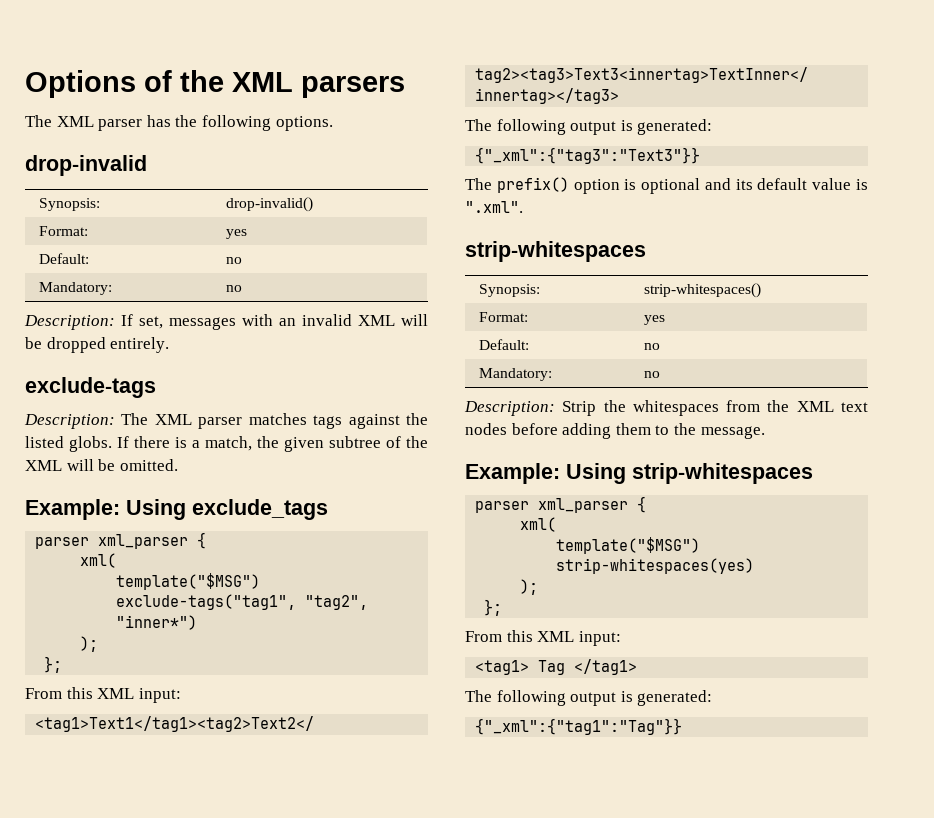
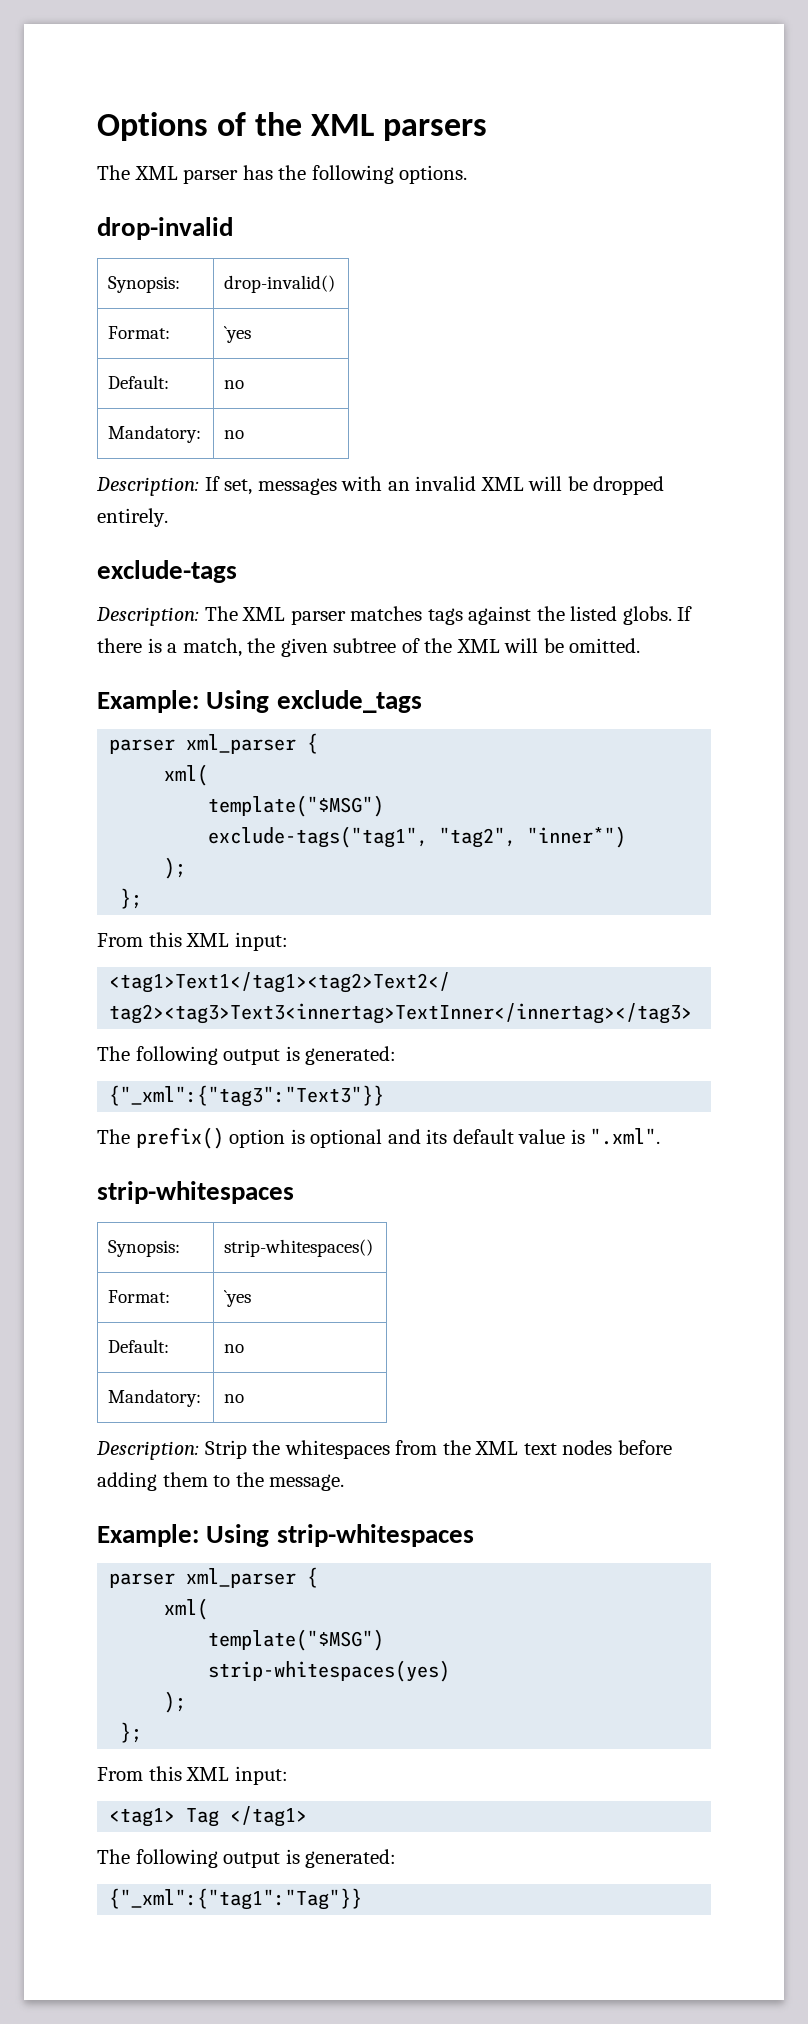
  Synopsis: | drop-invalid()
- Format: | yes
+ Format: | `yes
  Synopsis: | strip-whitespaces()
- Format: | yes
+ Format: | `yes

